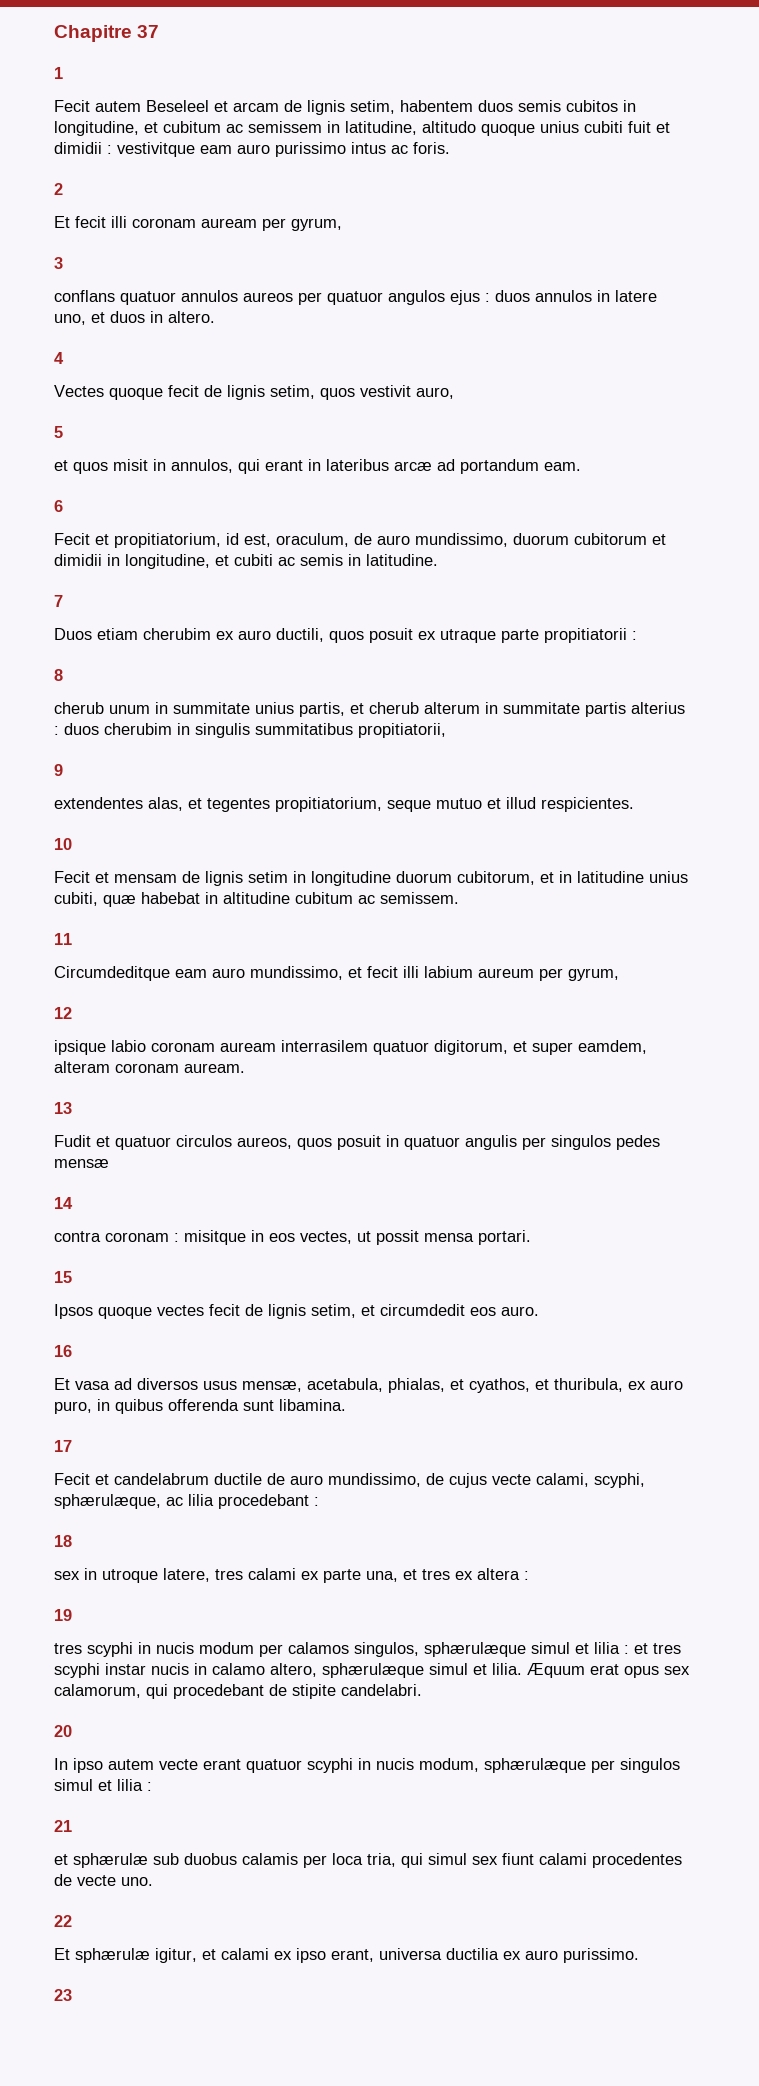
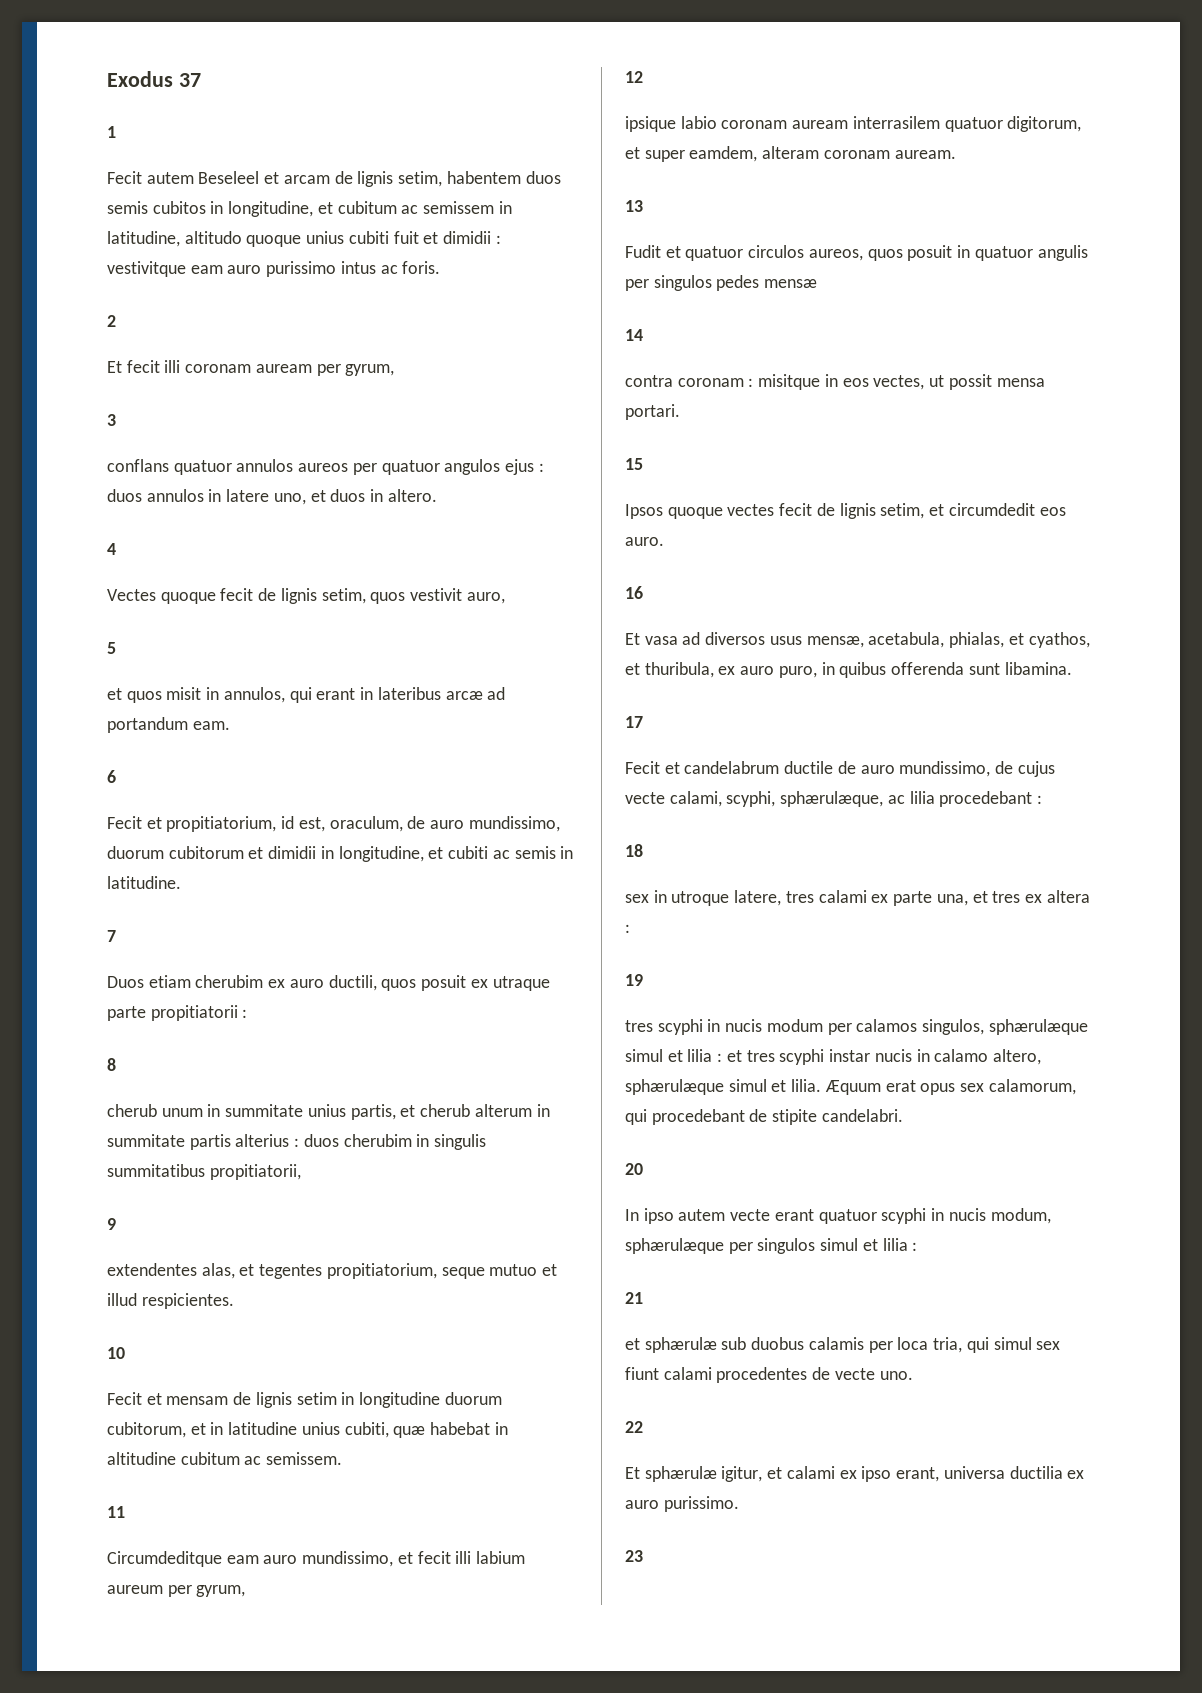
- Chapitre 37
+ Exodus 37

